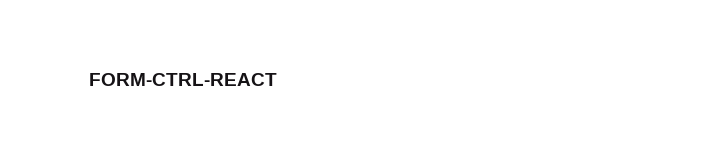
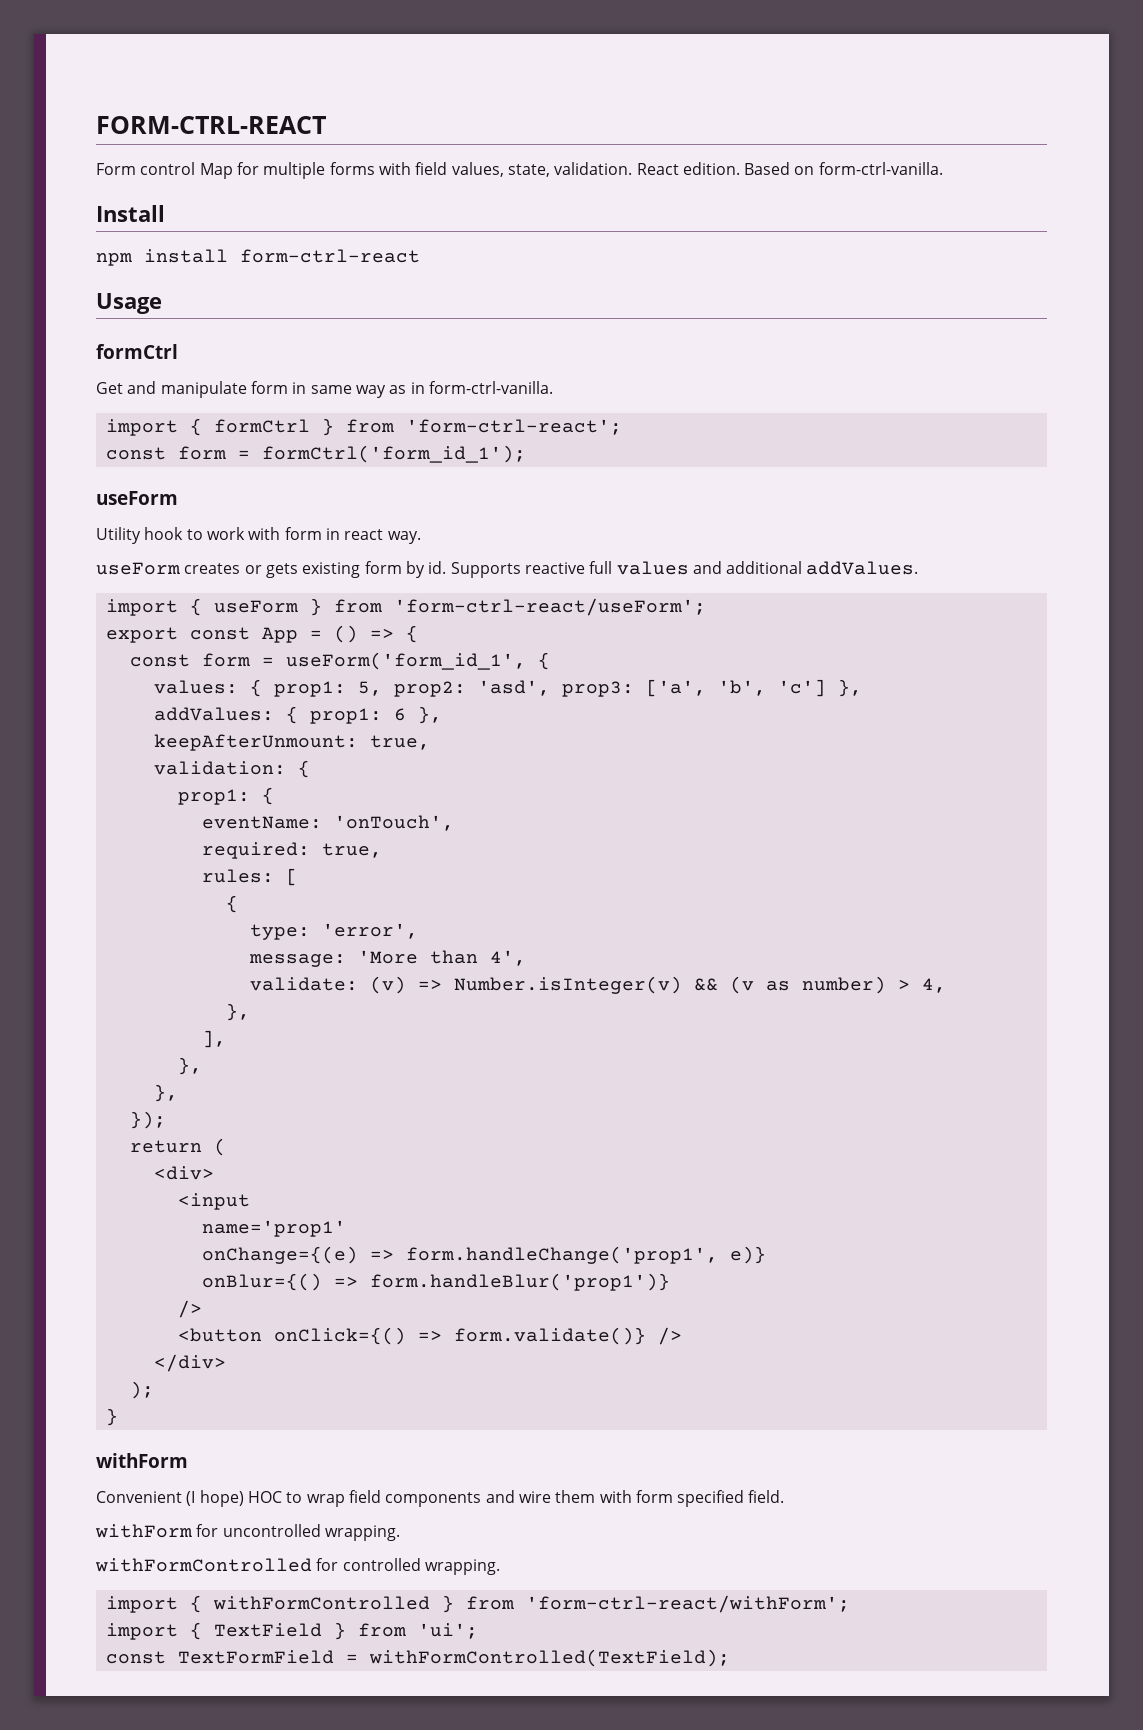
+ Form control Map for multiple forms with field values, state, validation. React edition. Based on form-ctrl-vanilla.
+ Install
+ npm install form-ctrl-react
+ Usage
+ formCtrl
+ Get and manipulate form in same way as in form-ctrl-vanilla.
+ import { formCtrl } from 'form-ctrl-react';
+ const form = formCtrl('form_id_1');
+ useForm
+ Utility hook to work with form in react way.
+ useForm creates or gets existing form by id. Supports reactive full values and additional addValues.
+ import { useForm } from 'form-ctrl-react/useForm';
+ export const App = () => {
+ const form = useForm('form_id_1', {
+ values: { prop1: 5, prop2: 'asd', prop3: ['a', 'b', 'c'] },
+ addValues: { prop1: 6 },
+ keepAfterUnmount: true,
+ validation: {
+ prop1: {
+ eventName: 'onTouch',
+ required: true,
+ rules: [
+ {
+ type: 'error',
+ message: 'More than 4',
+ validate: (v) => Number.isInteger(v) && (v as number) > 4,
+ },
+ ],
+ },
+ },
+ });
+ return (
+ <div>
+ <input
+ name='prop1'
+ onChange={(e) => form.handleChange('prop1', e)}
+ onBlur={() => form.handleBlur('prop1')}
+ />
+ <button onClick={() => form.validate()} />
+ </div>
+ );
+ }
+ withForm
+ Convenient (I hope) HOC to wrap field components and wire them with form specified field.
+ withForm for uncontrolled wrapping.
+ withFormControlled for controlled wrapping.
+ import { withFormControlled } from 'form-ctrl-react/withForm';
+ import { TextField } from 'ui';
+ const TextFormField = withFormControlled(TextField);

